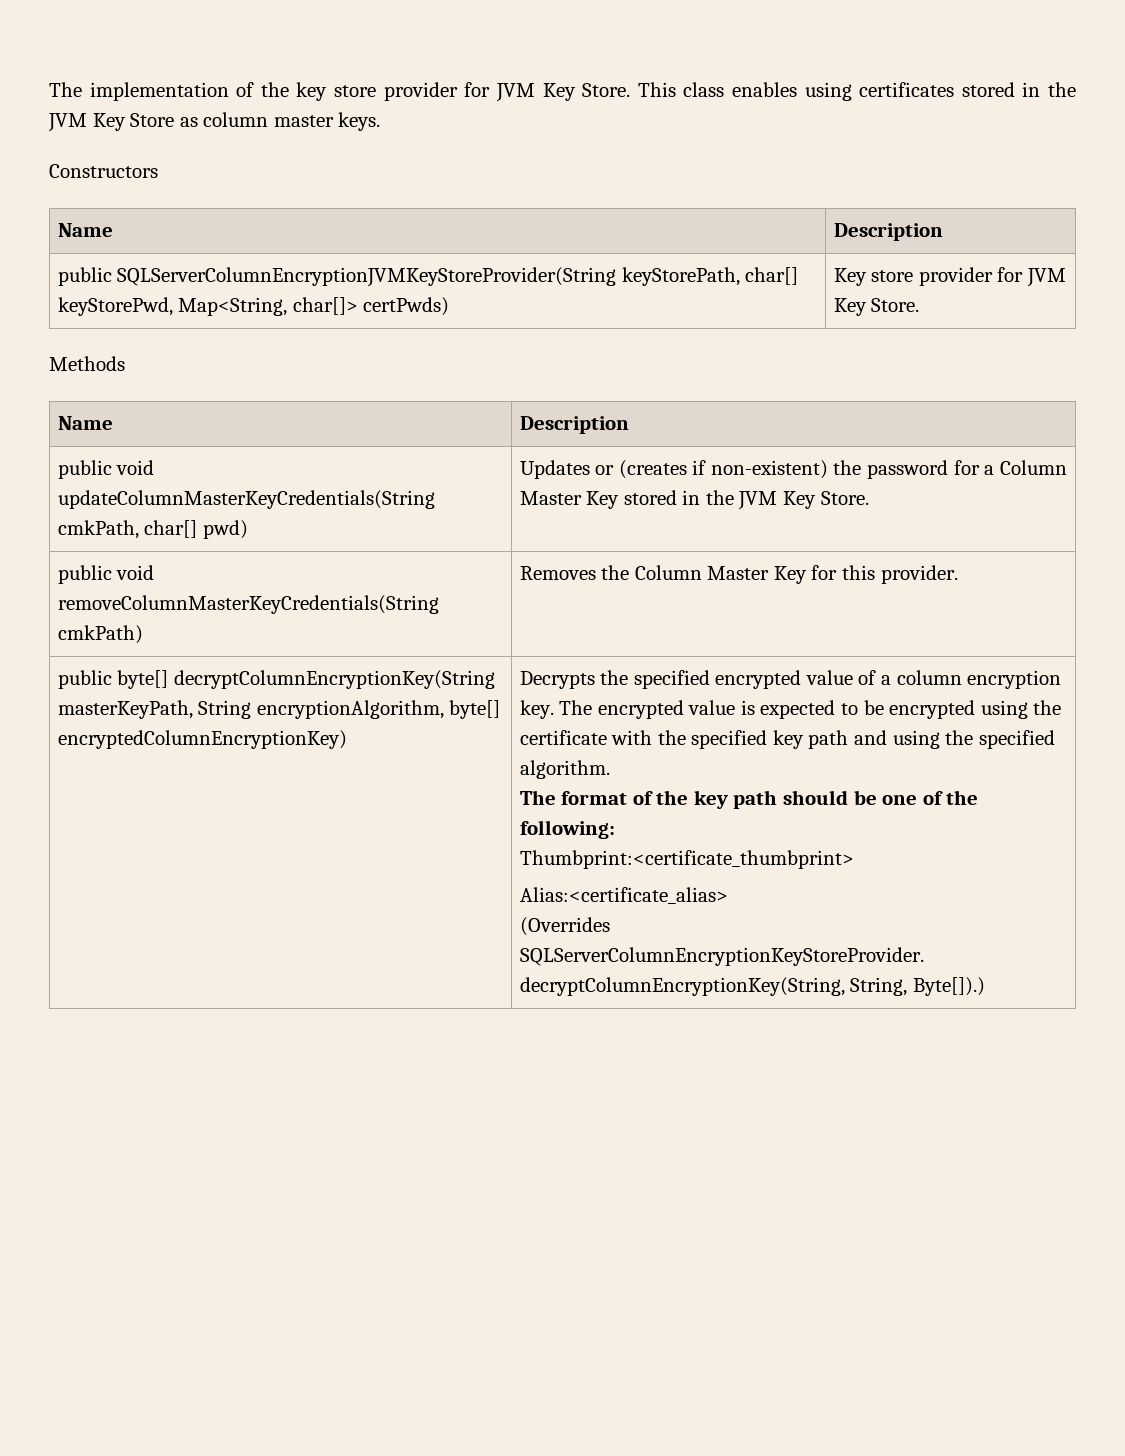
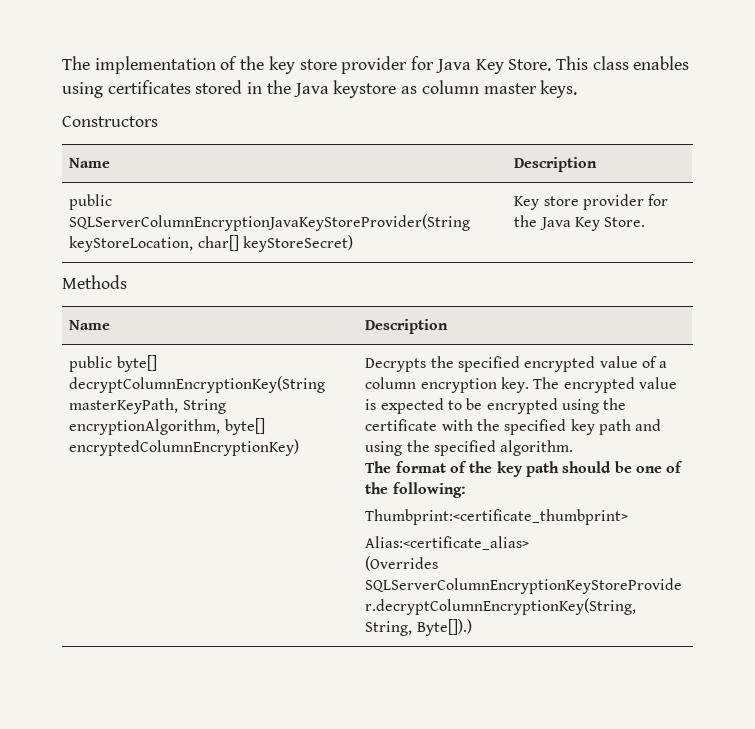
- The implementation of the key store provider for JVM Key Store.
+ The implementation of the key store provider for Java Key Store.
- This class enables using certificates stored in the JVM Key Store as column master keys.
+ This class enables using certificates stored in the Java keystore as column master keys.
- public SQLServerColumnEncryptionJVMKeyStoreProvider(String keyStorePath, char[] keyStorePwd, Map<String, char[]> certPwds) | Key store provider for JVM Key Store.
+ public SQLServerColumnEncryptionJavaKeyStoreProvider(String keyStoreLocation, char[] keyStoreSecret) | Key store provider for the Java Key Store.
- public void updateColumnMasterKeyCredentials(String cmkPath, char[] pwd) | Updates or (creates if non-existent) the password for a Column Master Key stored in the JVM Key Store.
- public void removeColumnMasterKeyCredentials(String cmkPath) | Removes the Column Master Key for this provider.

